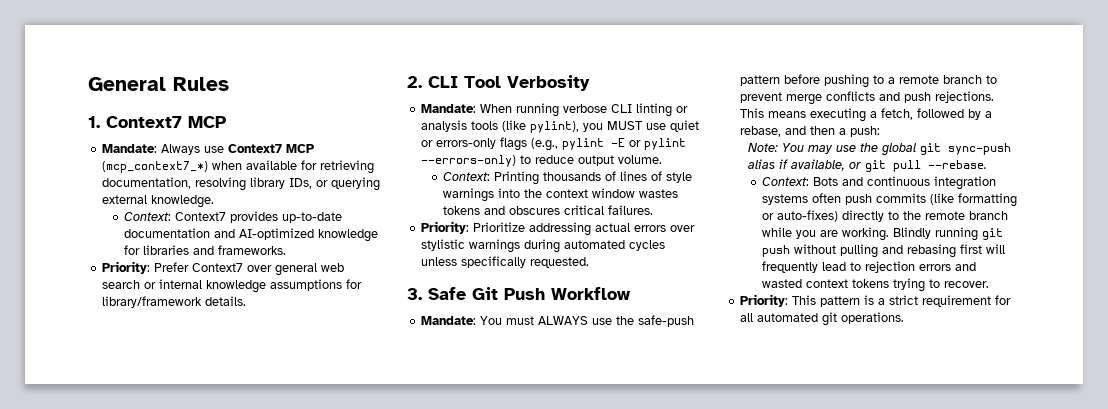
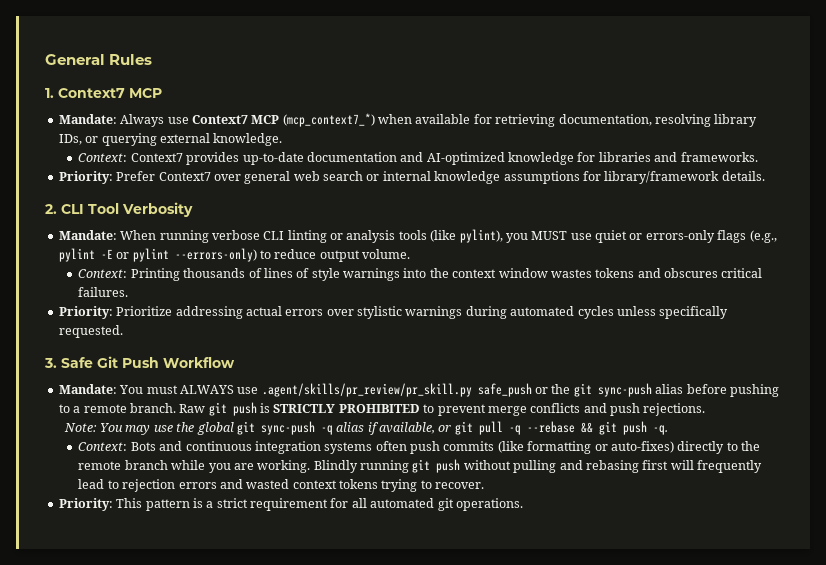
- Mandate: You must ALWAYS use the safe-push pattern before pushing to a remote branch to prevent merge conflicts and push rejections. This means executing a fetch, followed by a rebase, and then a push:
+ Mandate: You must ALWAYS use .agent/skills/pr_review/pr_skill.py safe_push or the git sync-push alias before pushing to a remote branch. Raw git push is STRICTLY PROHIBITED to prevent merge conflicts and push rejections.
- Note: You may use the global git sync-push alias if available, or git pull --rebase.
+ Note: You may use the global git sync-push -q alias if available, or git pull -q --rebase && git push -q.

